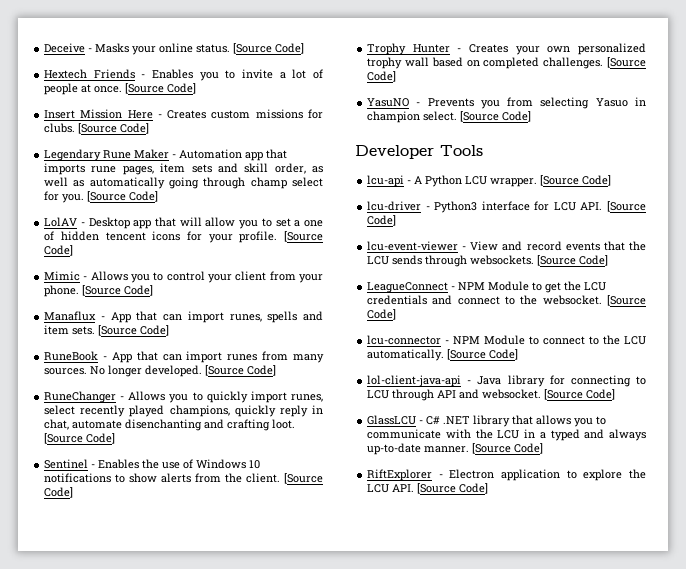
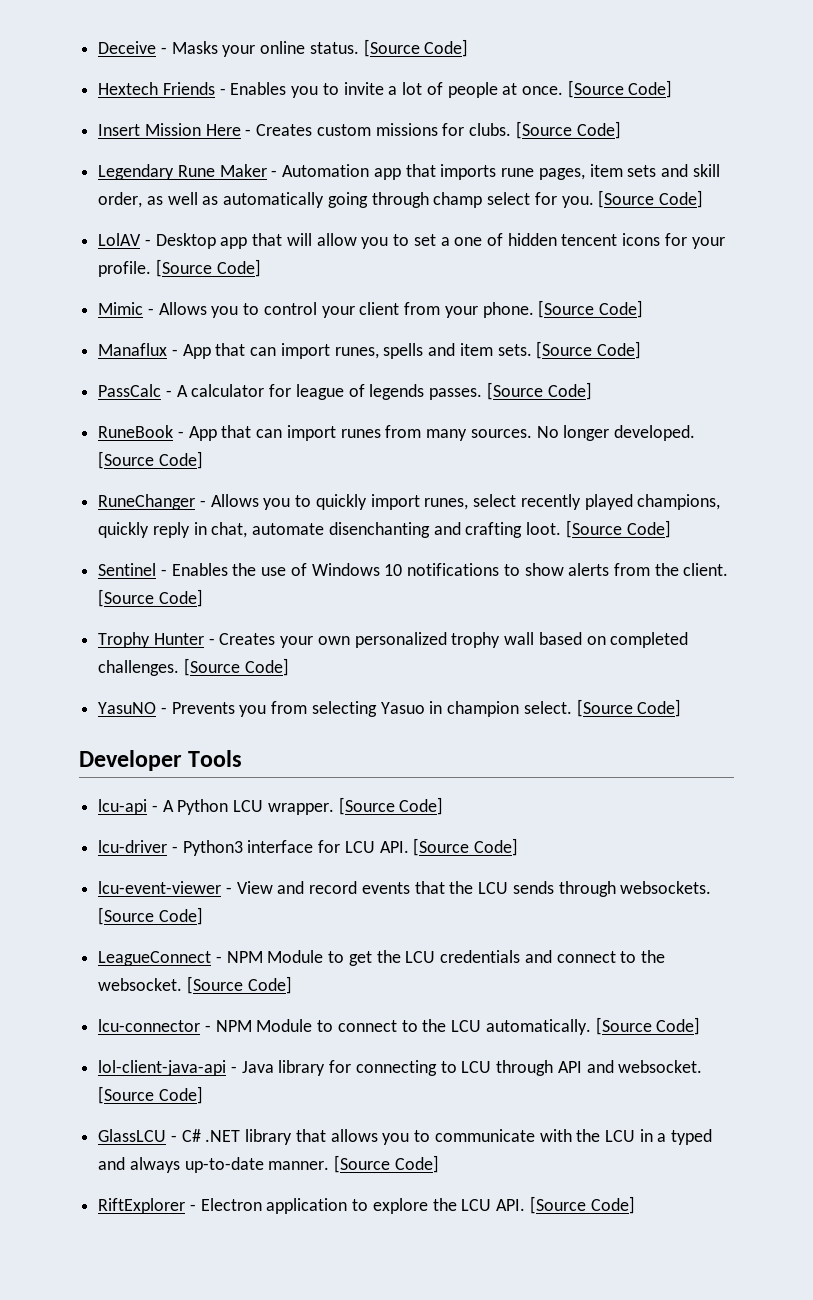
+ PassCalc - A calculator for league of legends passes. [Source Code]

